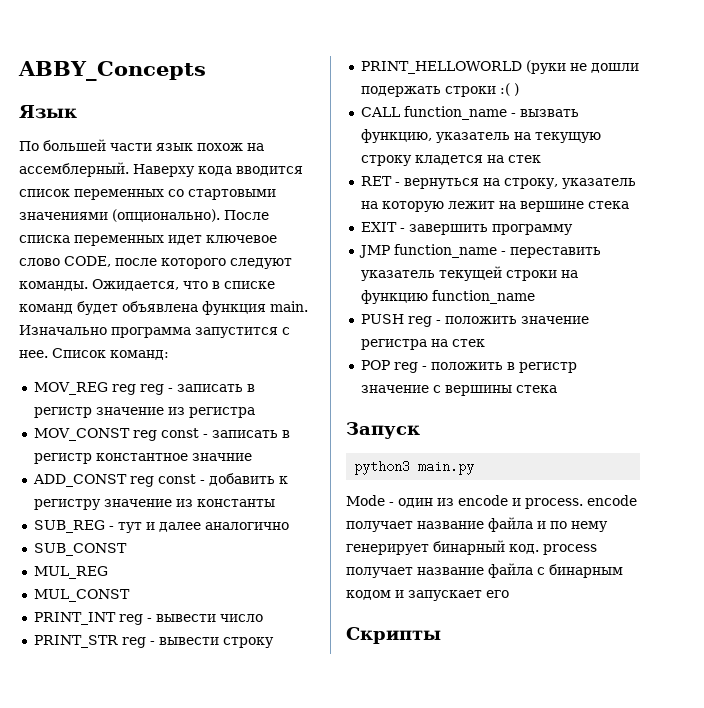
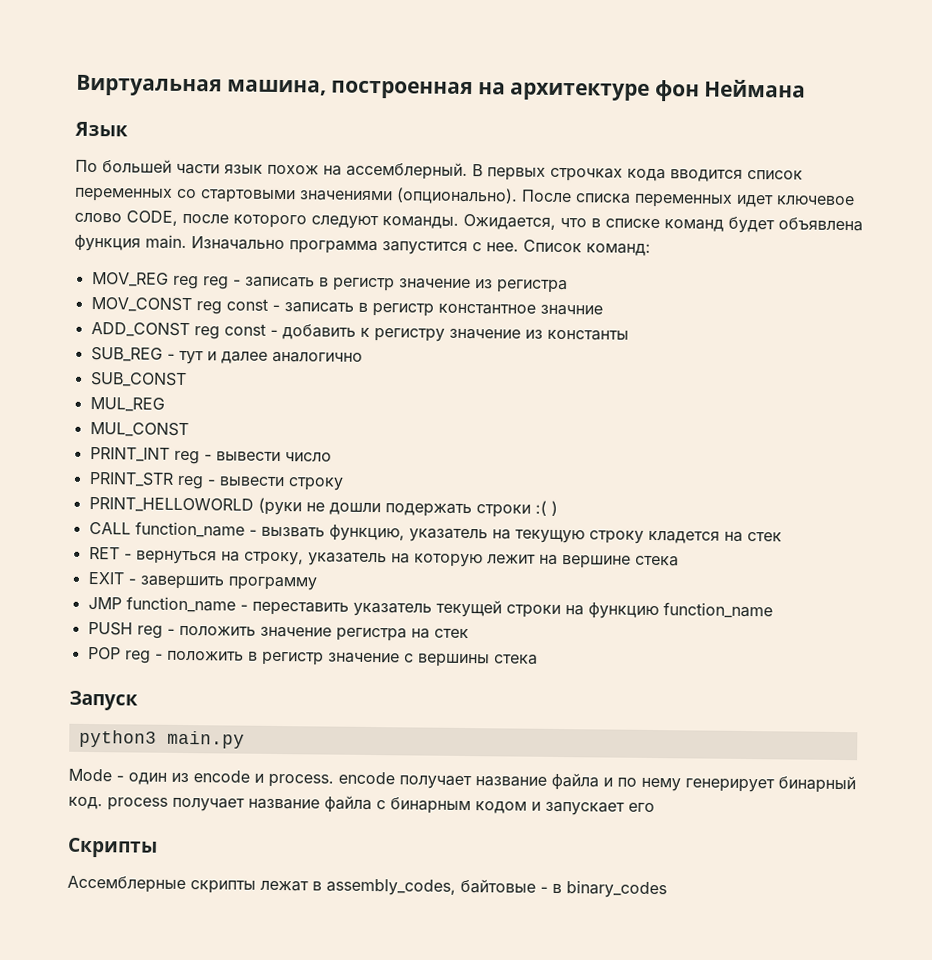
- ABBY_Concepts
+ Виртуальная машина, построенная на архитектуре фон Неймана
- Наверху кода вводится список переменных со стартовыми значениями (опционально).
+ В первых строчках кода вводится список переменных со стартовыми значениями (опционально).
+ Ассемблерные скрипты лежат в assembly_codes, байтовые - в binary_codes

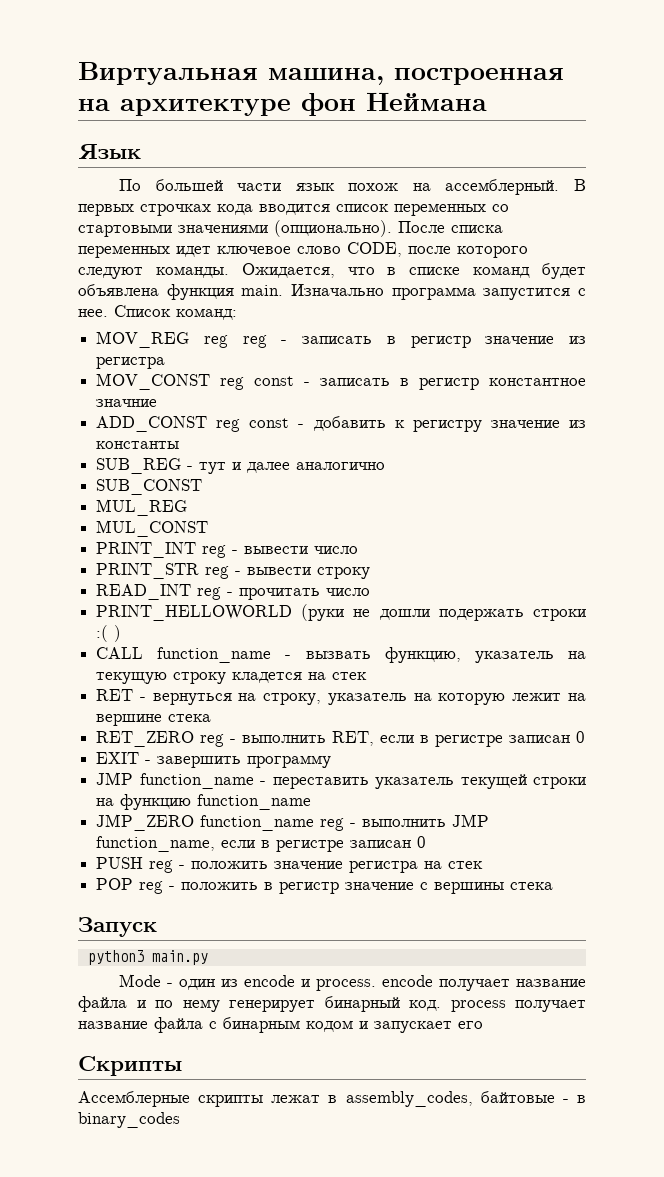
+ READ_INT reg - прочитать число
+ RET_ZERO reg - выполнить RET, если в регистре записан 0
+ JMP_ZERO function_name reg - выполнить JMP function_name, если в регистре записан 0

